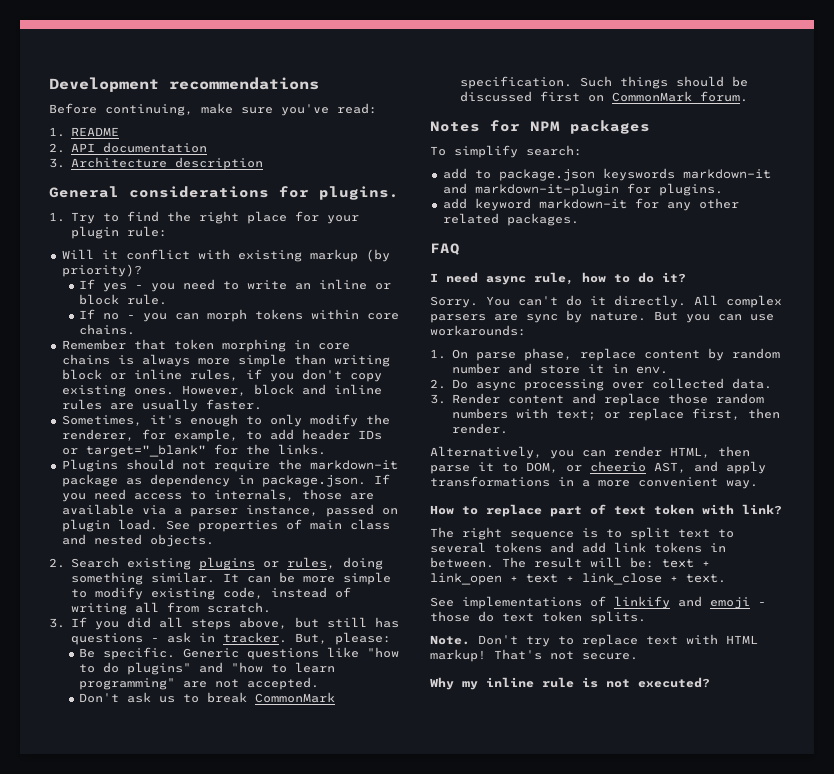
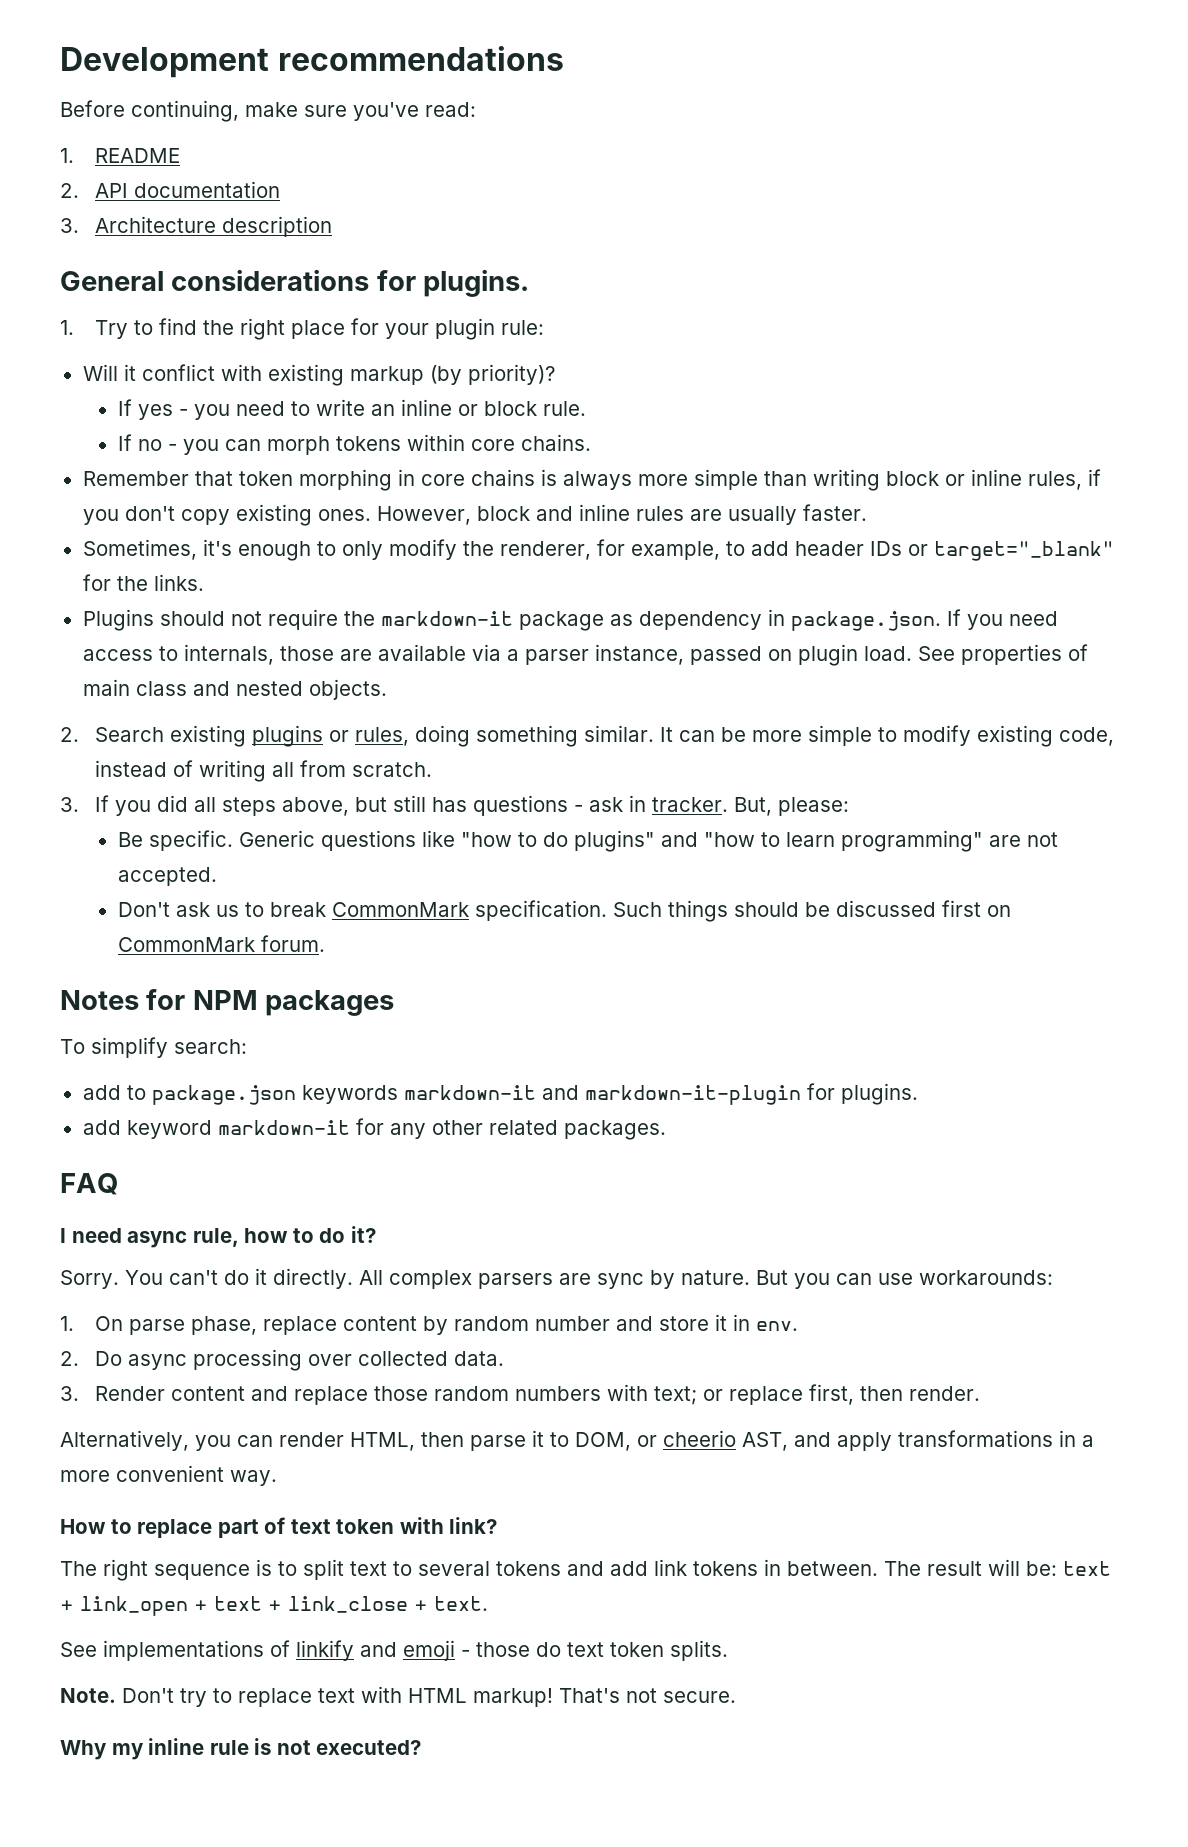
- add to package.json keyswords markdown-it and markdown-it-plugin for plugins.
+ add to package.json keywords markdown-it and markdown-it-plugin for plugins.

